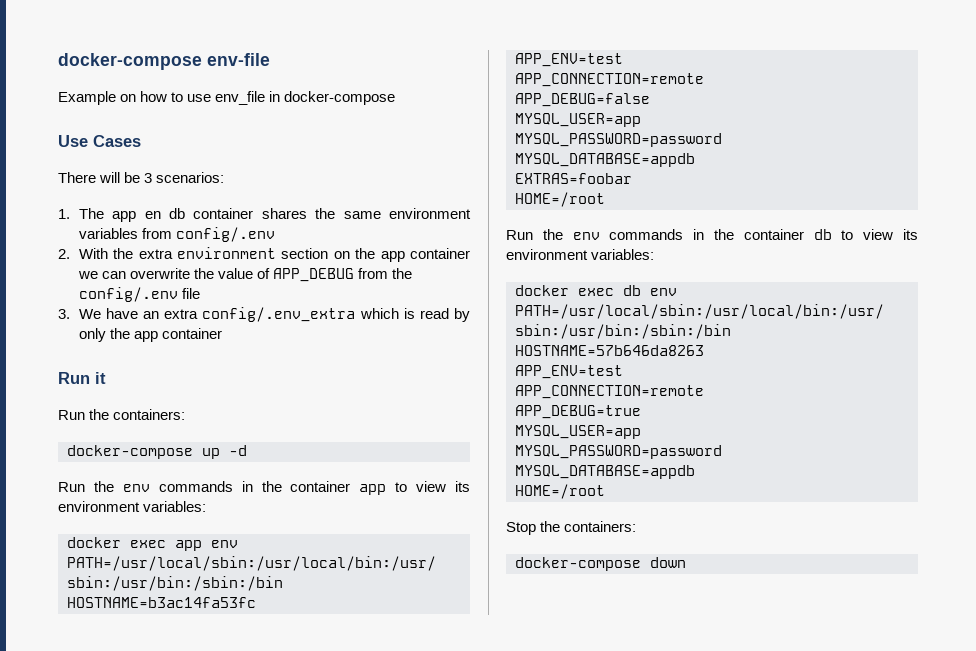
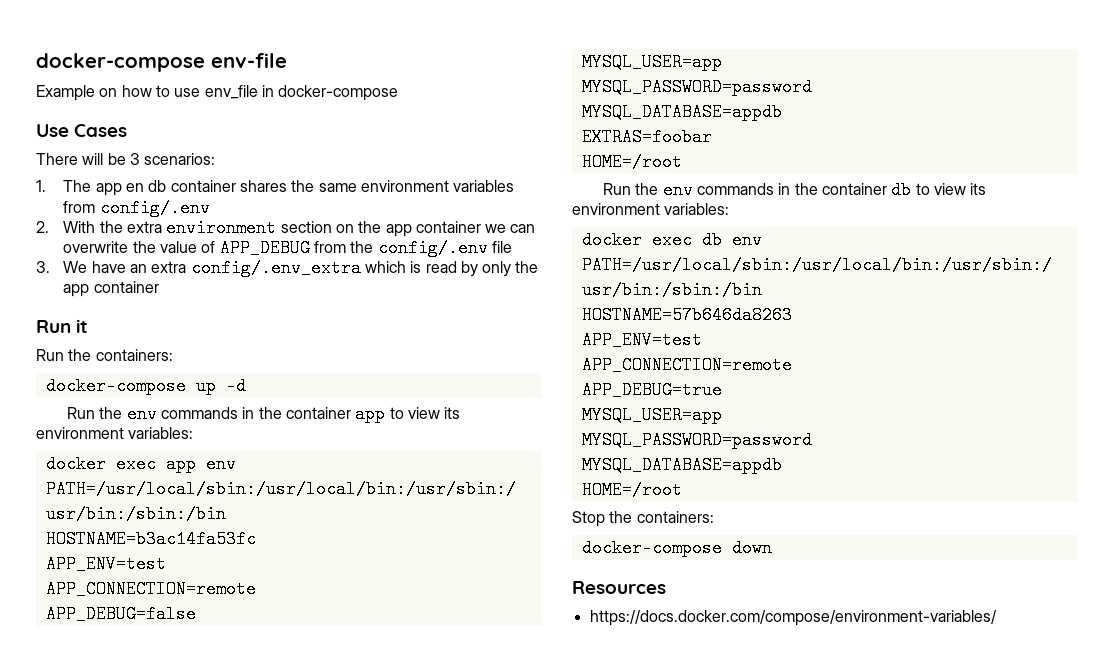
+ Resources
+ https://docs.docker.com/compose/environment-variables/

